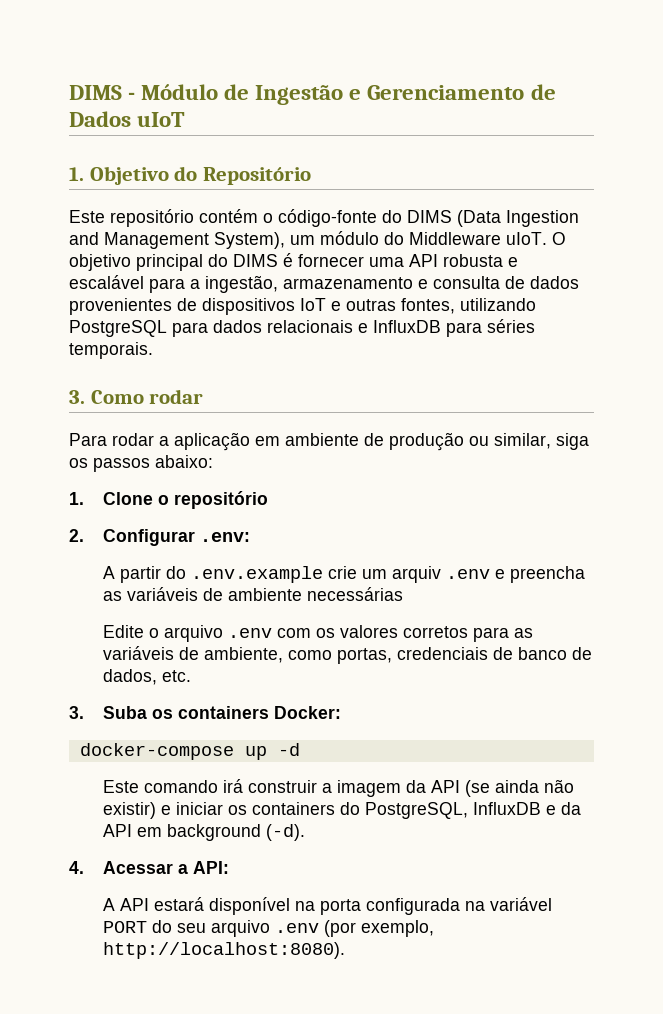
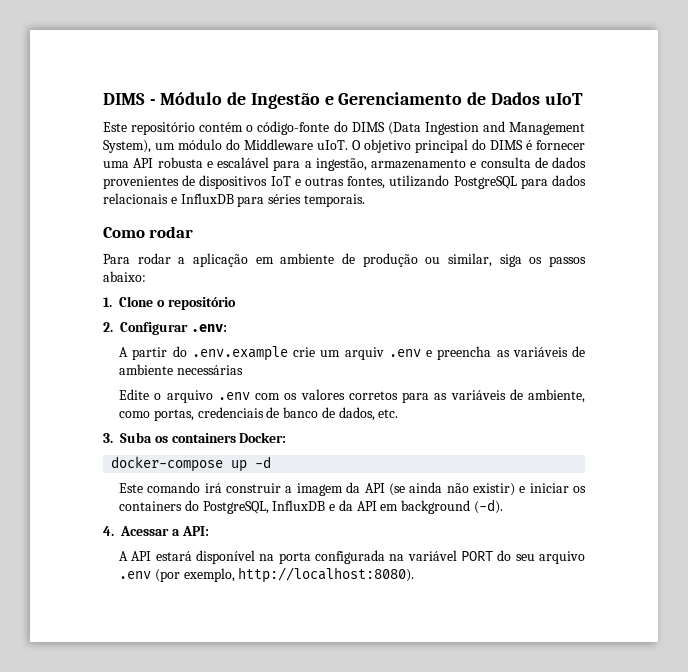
- 1. Objetivo do Repositório
- 3. Como rodar
+ Como rodar

